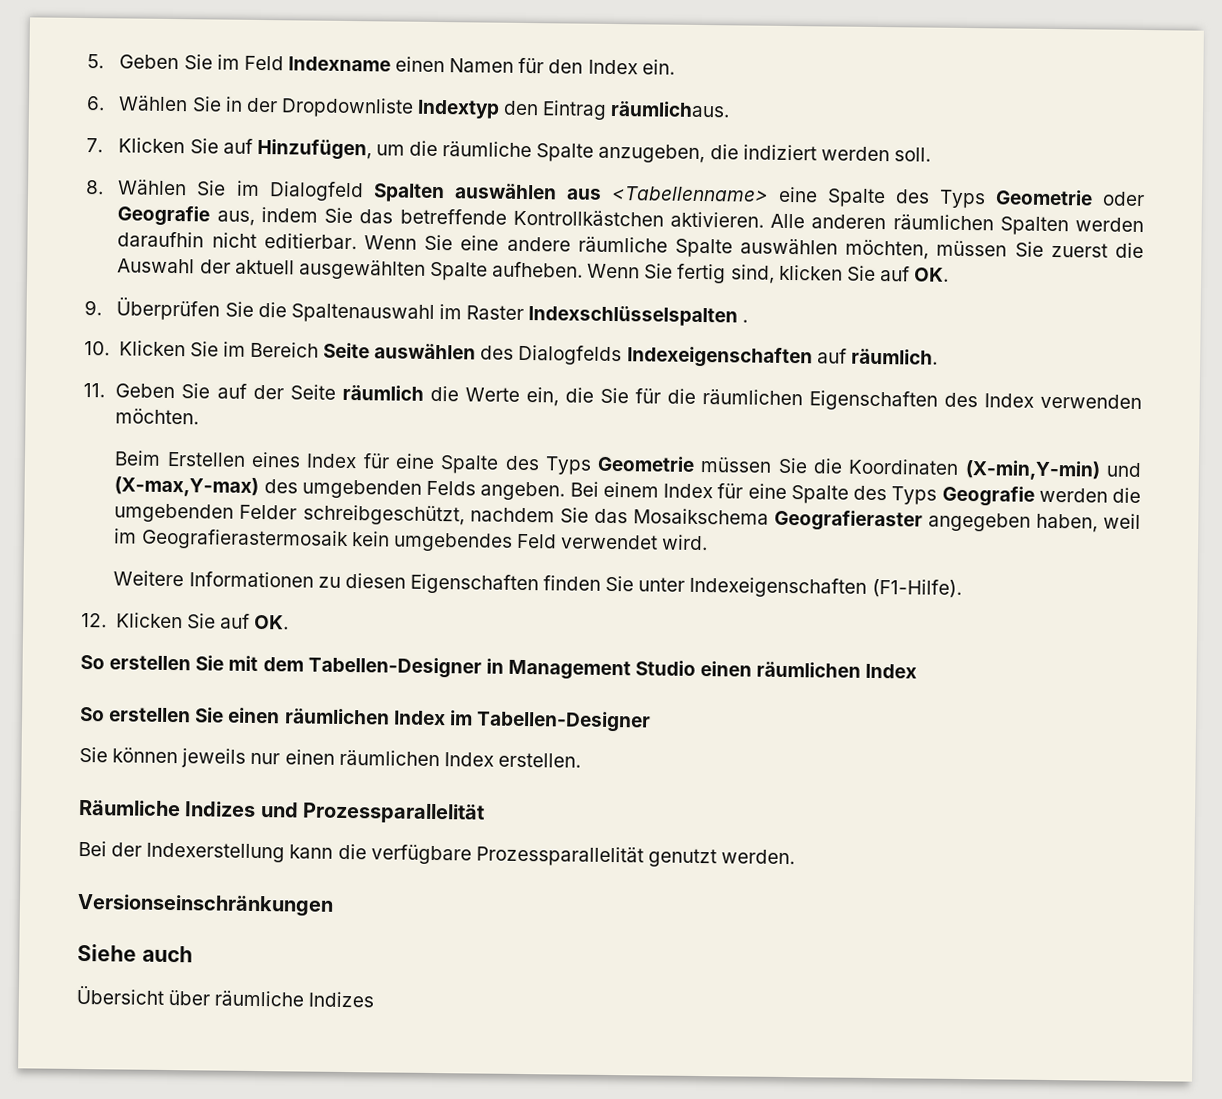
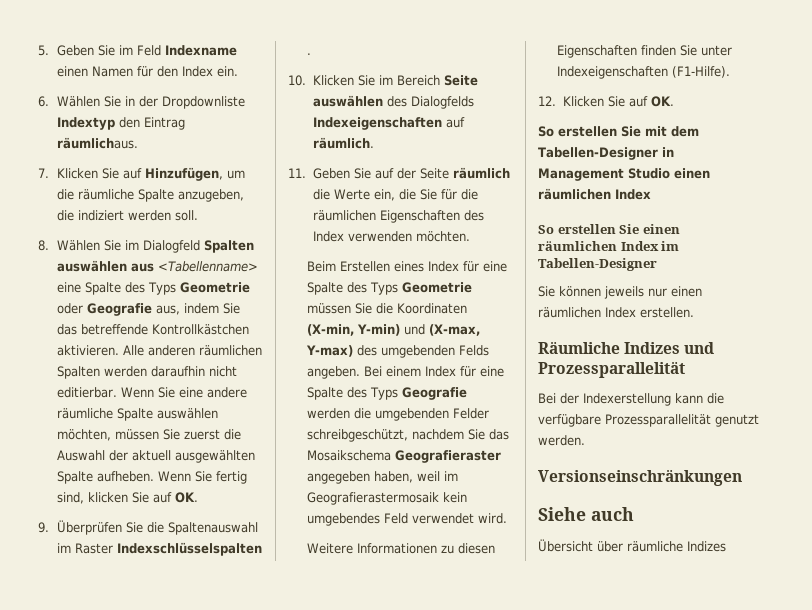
- Beim Erstellen eines Index für eine Spalte des Typs Geometrie müssen Sie die Koordinaten (X-min,Y-min) und (X-max,Y-max) des umgebenden Felds angeben.
+ Beim Erstellen eines Index für eine Spalte des Typs Geometrie müssen Sie die Koordinaten (X-min, Y-min) und (X-max, Y-max) des umgebenden Felds angeben.

